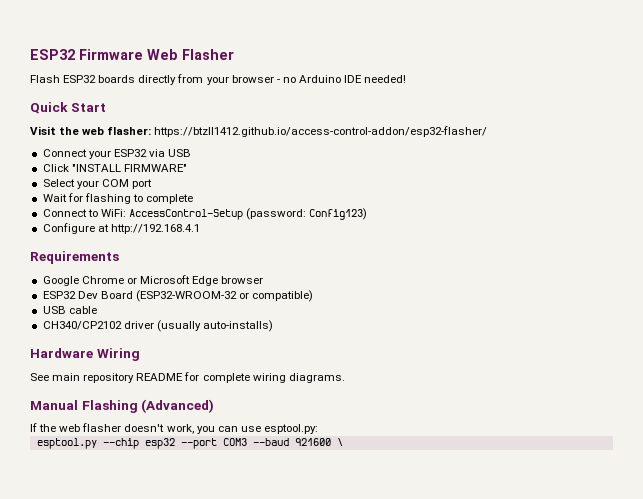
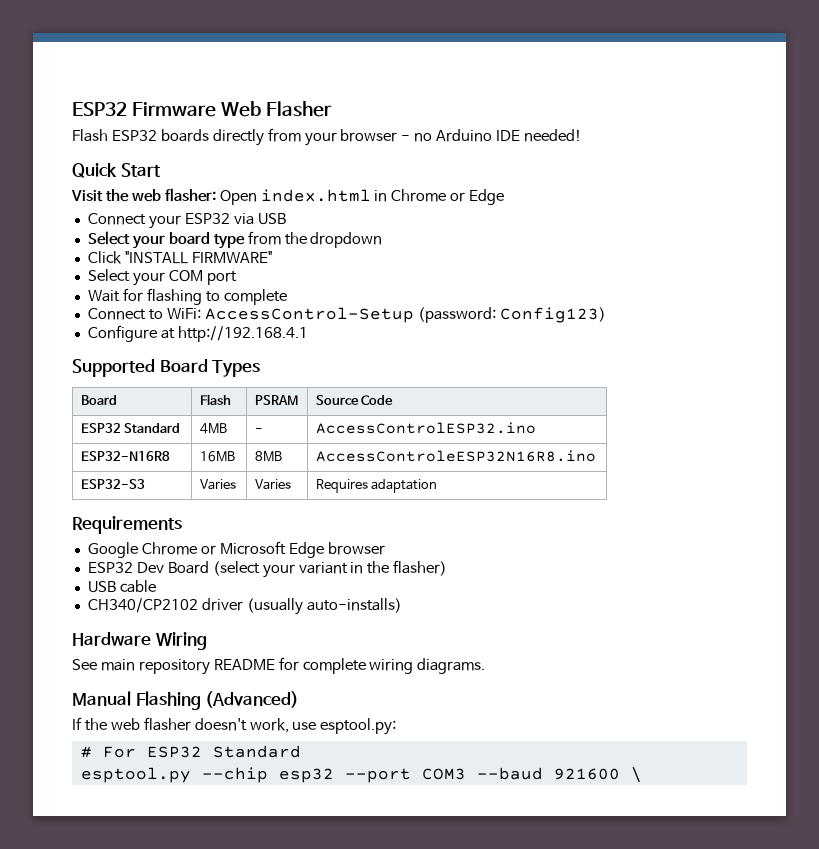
- Visit the web flasher: https://btzll1412.github.io/access-control-addon/esp32-flasher/
+ Visit the web flasher: Open index.html in Chrome or Edge
+ Select your board type from the dropdown
+ Supported Board Types
+ Board | Flash | PSRAM | Source Code
+ ESP32 Standard | 4MB | - | AccessControlESP32.ino
+ ESP32-N16R8 | 16MB | 8MB | AccessControleESP32N16R8.ino
+ ESP32-S3 | Varies | Varies | Requires adaptation
- ESP32 Dev Board (ESP32-WROOM-32 or compatible)
+ ESP32 Dev Board (select your variant in the flasher)
- If the web flasher doesn't work, you can use esptool.py:
+ If the web flasher doesn't work, use esptool.py:
+ # For ESP32 Standard

